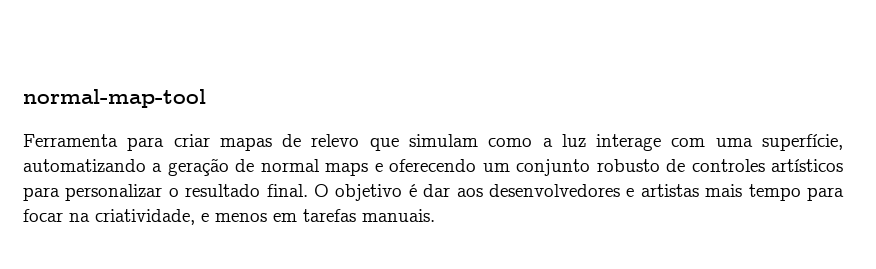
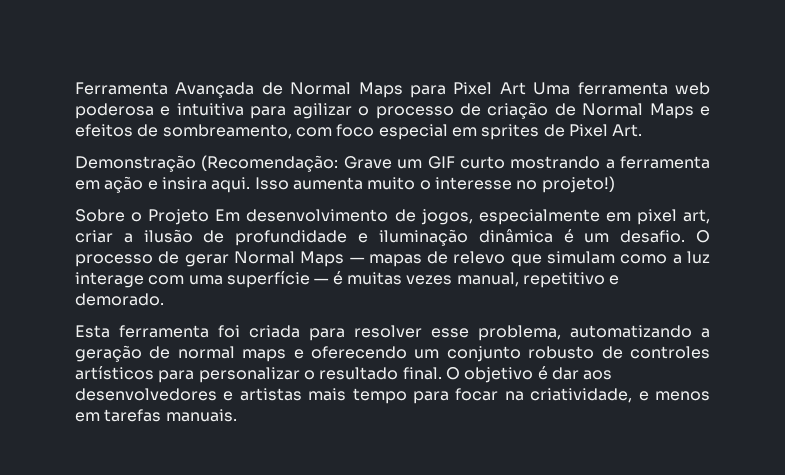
- normal-map-tool
- Ferramenta para criar mapas de relevo que simulam como a luz interage com uma superfície, automatizando a geração de normal maps e oferecendo um conjunto robusto de controles artísticos para personalizar o resultado final.
+ Ferramenta Avançada de Normal Maps para Pixel Art Uma ferramenta web poderosa e intuitiva para agilizar o processo de criação de Normal Maps e efeitos de sombreamento, com foco especial em sprites de Pixel Art.
+ Demonstração (Recomendação: Grave um GIF curto mostrando a ferramenta em ação e insira aqui. Isso aumenta muito o interesse no projeto!)
+ Sobre o Projeto Em desenvolvimento de jogos, especialmente em pixel art, criar a ilusão de profundidade e iluminação dinâmica é um desafio. O processo de gerar Normal Maps — mapas de relevo que simulam como a luz interage com uma superfície — é muitas vezes manual, repetitivo e demorado.
+ Esta ferramenta foi criada para resolver esse problema, automatizando a geração de normal maps e oferecendo um conjunto robusto de controles artísticos para personalizar o resultado final.

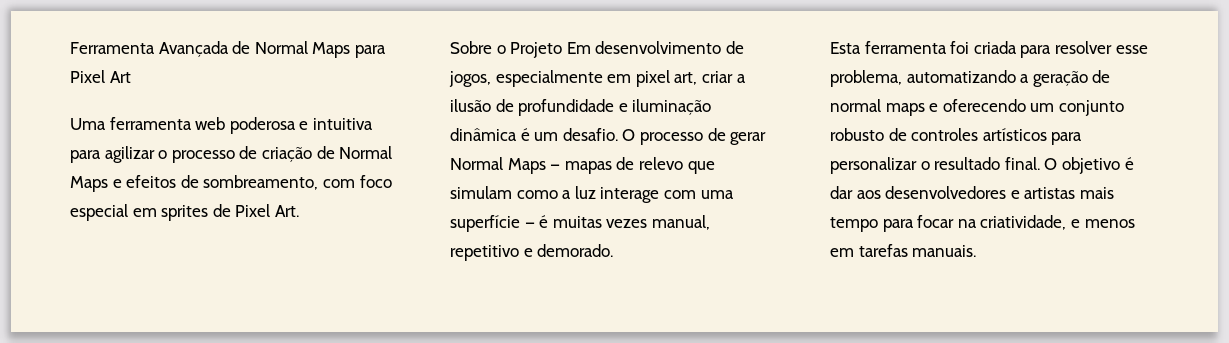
- Ferramenta Avançada de Normal Maps para Pixel Art Uma ferramenta web poderosa e intuitiva para agilizar o processo de criação de Normal Maps e efeitos de sombreamento, com foco especial em sprites de Pixel Art.
+ Ferramenta Avançada de Normal Maps para Pixel Art
+ Uma ferramenta web poderosa e intuitiva para agilizar o processo de criação de Normal Maps e efeitos de sombreamento, com foco especial em sprites de Pixel Art.
- Demonstração (Recomendação: Grave um GIF curto mostrando a ferramenta em ação e insira aqui. Isso aumenta muito o interesse no projeto!)

